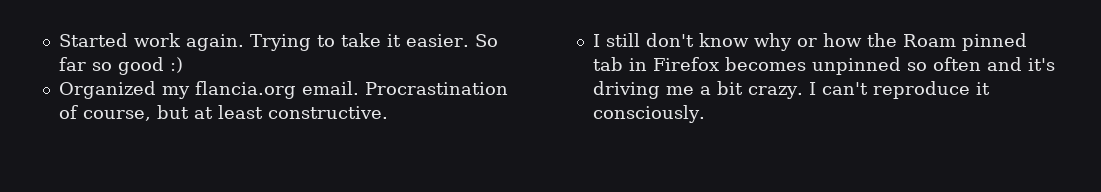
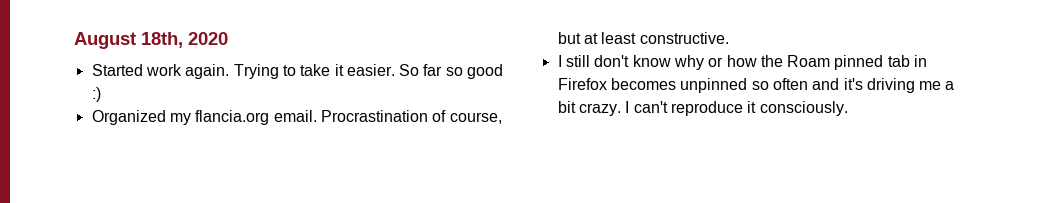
+ August 18th, 2020

